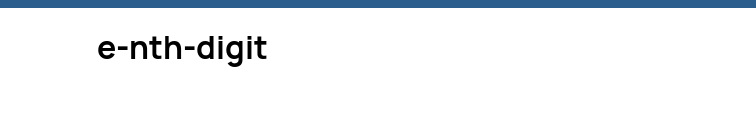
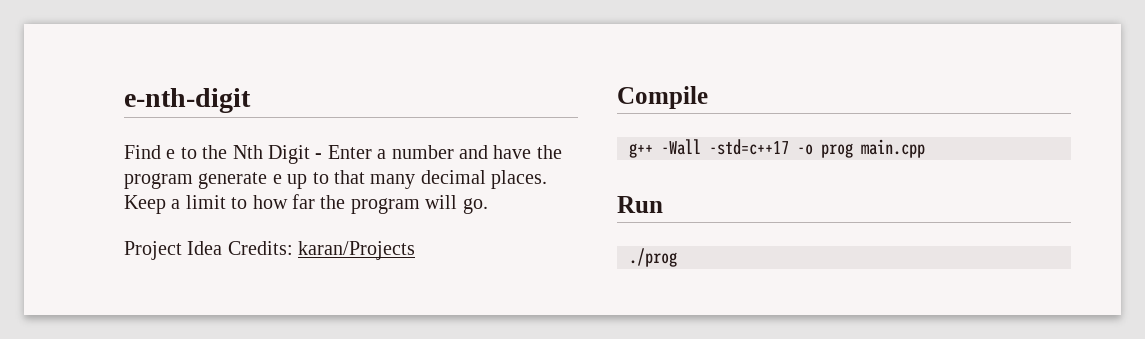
+ Find e to the Nth Digit - Enter a number and have the program generate e up to that many decimal places. Keep a limit to how far the program will go.
+ Project Idea Credits: karan/Projects
+ Compile
+ g++ -Wall -std=c++17 -o prog main.cpp
+ Run
+ ./prog

